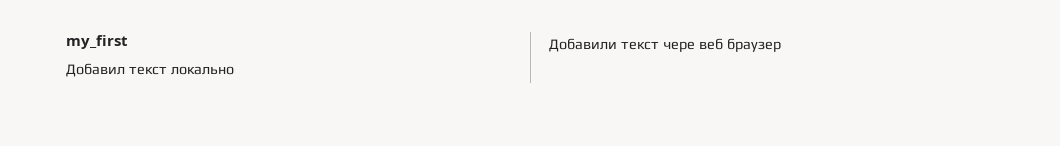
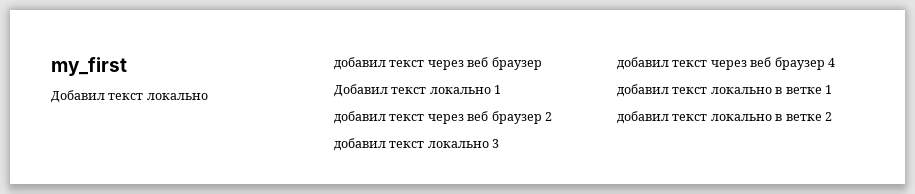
  my_first
  Добавил текст локально
- Добавили текст чере веб браузер
+ добавил текст через веб браузер
+ Добавил текст локально 1
+ добавил текст через веб браузер 2
+ добавил текст локально 3
+ добавил текст через веб браузер 4
+ добавил текст локально в ветке 1
+ добавил текст локально в ветке 2

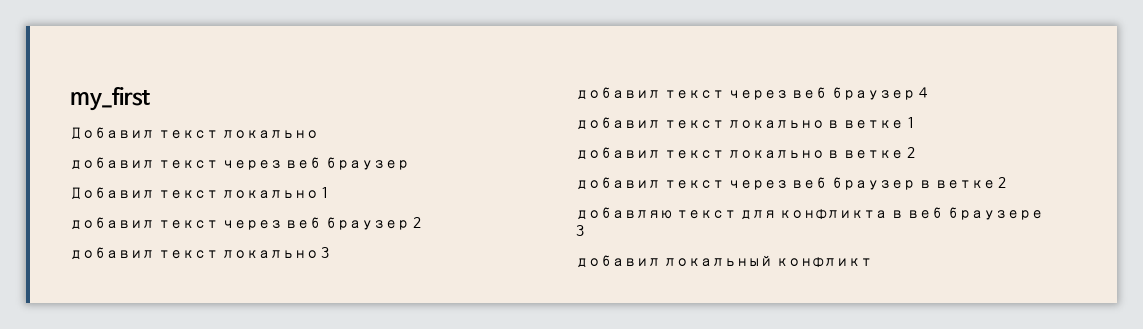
+ добавил текст через веб браузер в ветке 2
+ добавляю текст для конфликта в веб браузере 3
+ добавил локальный конфликт

